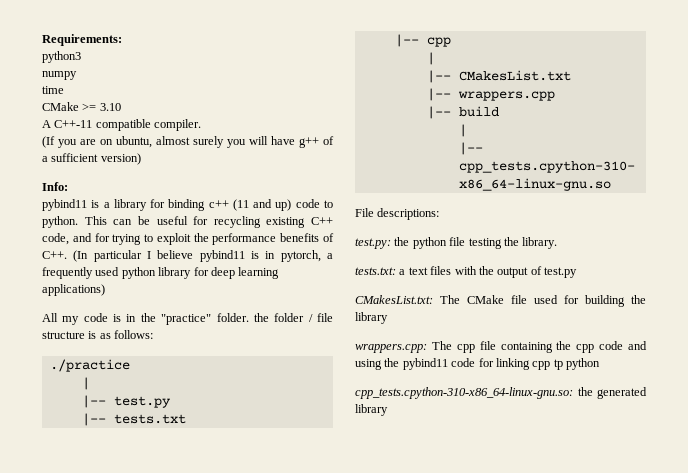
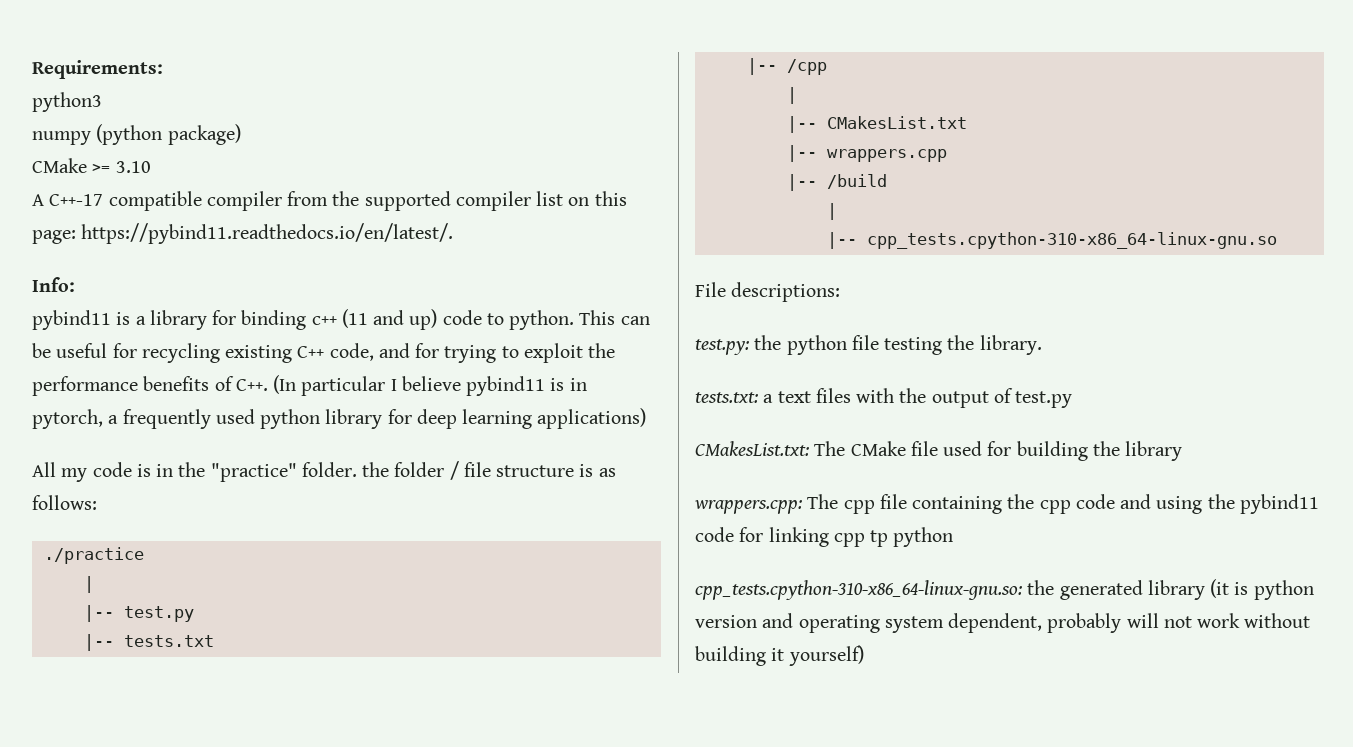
- numpy
- time
+ numpy (python package)
- A C++-11 compatible compiler.
- (If you are on ubuntu, almost surely you will have g++ of a sufficient version)
+ A C++-17 compatible compiler from the supported compiler list on this page: https://pybind11.readthedocs.io/en/latest/.
- |-- cpp
+ |-- /cpp
- |-- build
+ |-- /build
- cpp_tests.cpython-310-x86_64-linux-gnu.so: the generated library
+ cpp_tests.cpython-310-x86_64-linux-gnu.so: the generated library (it is python version and operating system dependent, probably will not work without building it yourself)

